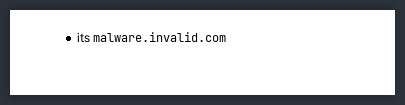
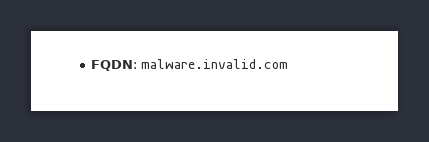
- its malware.invalid.com
+ FQDN: malware.invalid.com

